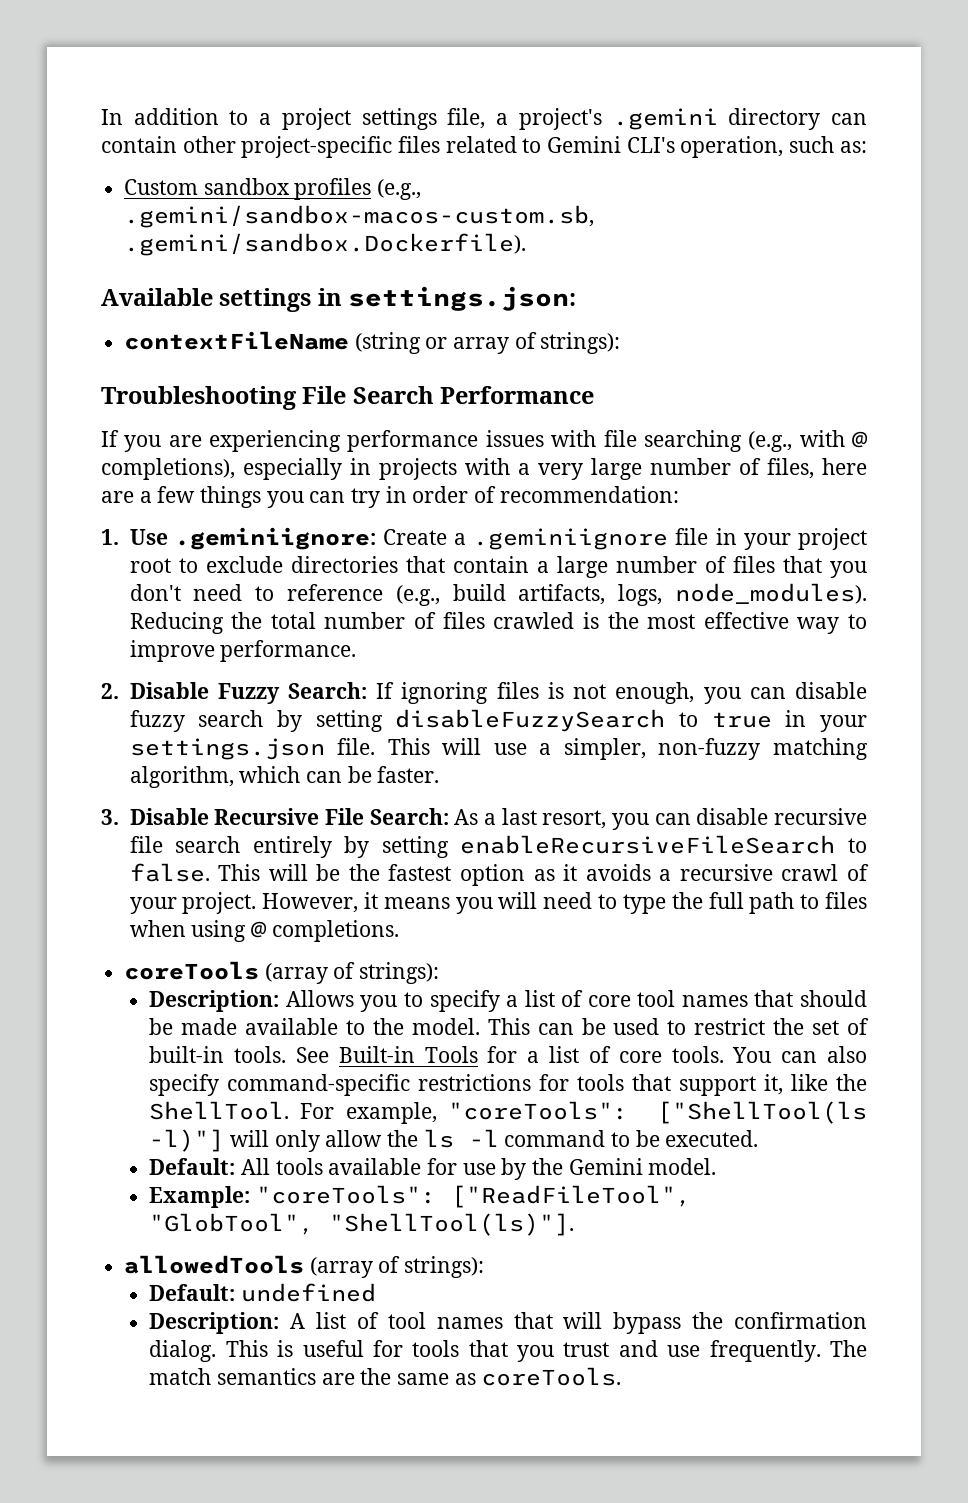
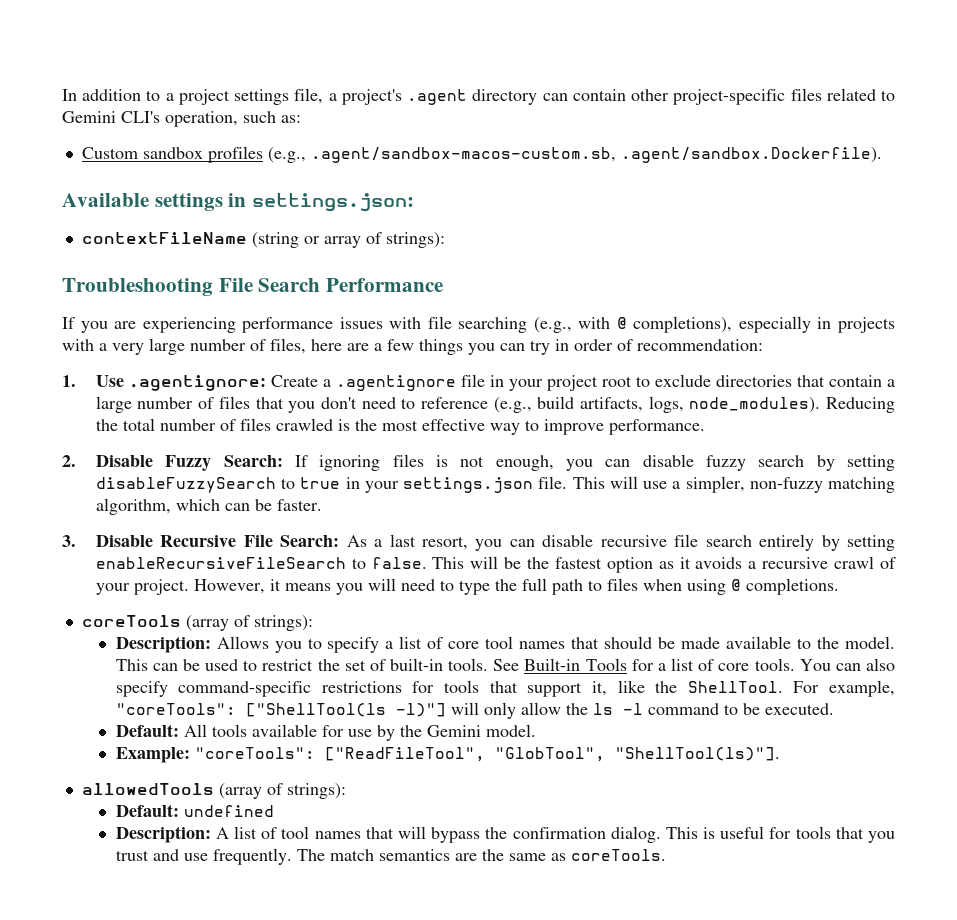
- In addition to a project settings file, a project's .gemini directory can contain other project-specific files related to Gemini CLI's operation, such as:
+ In addition to a project settings file, a project's .agent directory can contain other project-specific files related to Gemini CLI's operation, such as:
- Custom sandbox profiles (e.g., .gemini/sandbox-macos-custom.sb, .gemini/sandbox.Dockerfile).
+ Custom sandbox profiles (e.g., .agent/sandbox-macos-custom.sb, .agent/sandbox.Dockerfile).
- 1. Use .geminiignore: Create a .geminiignore file in your project root to exclude directories that contain a large number of files that you don't need to reference (e.g., build artifacts, logs, node_modules).
+ 1. Use .agentignore: Create a .agentignore file in your project root to exclude directories that contain a large number of files that you don't need to reference (e.g., build artifacts, logs, node_modules).

